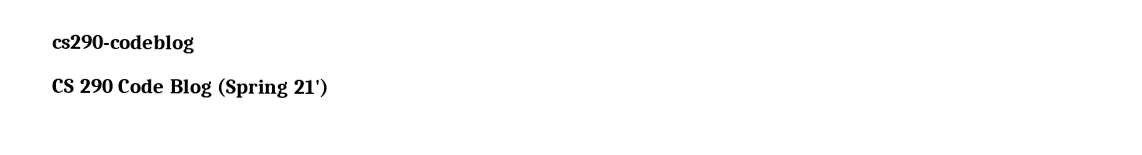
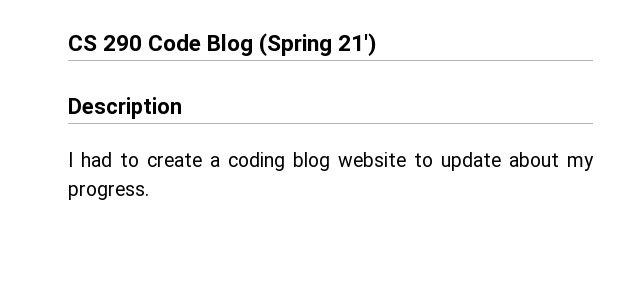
- cs290-codeblog
+ Description
+ I had to create a coding blog website to update about my progress.

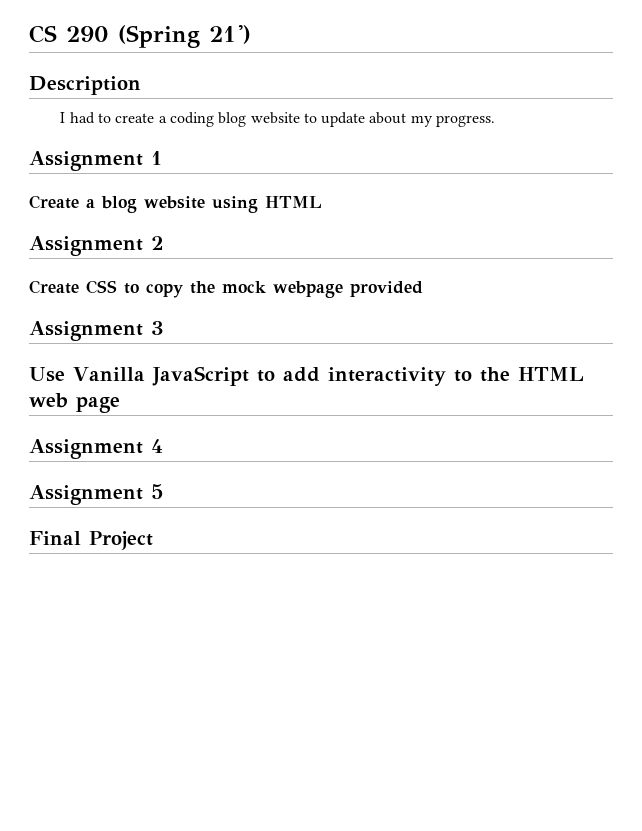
- CS 290 Code Blog (Spring 21')
+ CS 290 (Spring 21')
+ Assignment 1
+ Create a blog website using HTML
+ Assignment 2
+ Create CSS to copy the mock webpage provided
+ Assignment 3
+ Use Vanilla JavaScript to add interactivity to the HTML web page
+ Assignment 4
+ Assignment 5
+ Final Project

